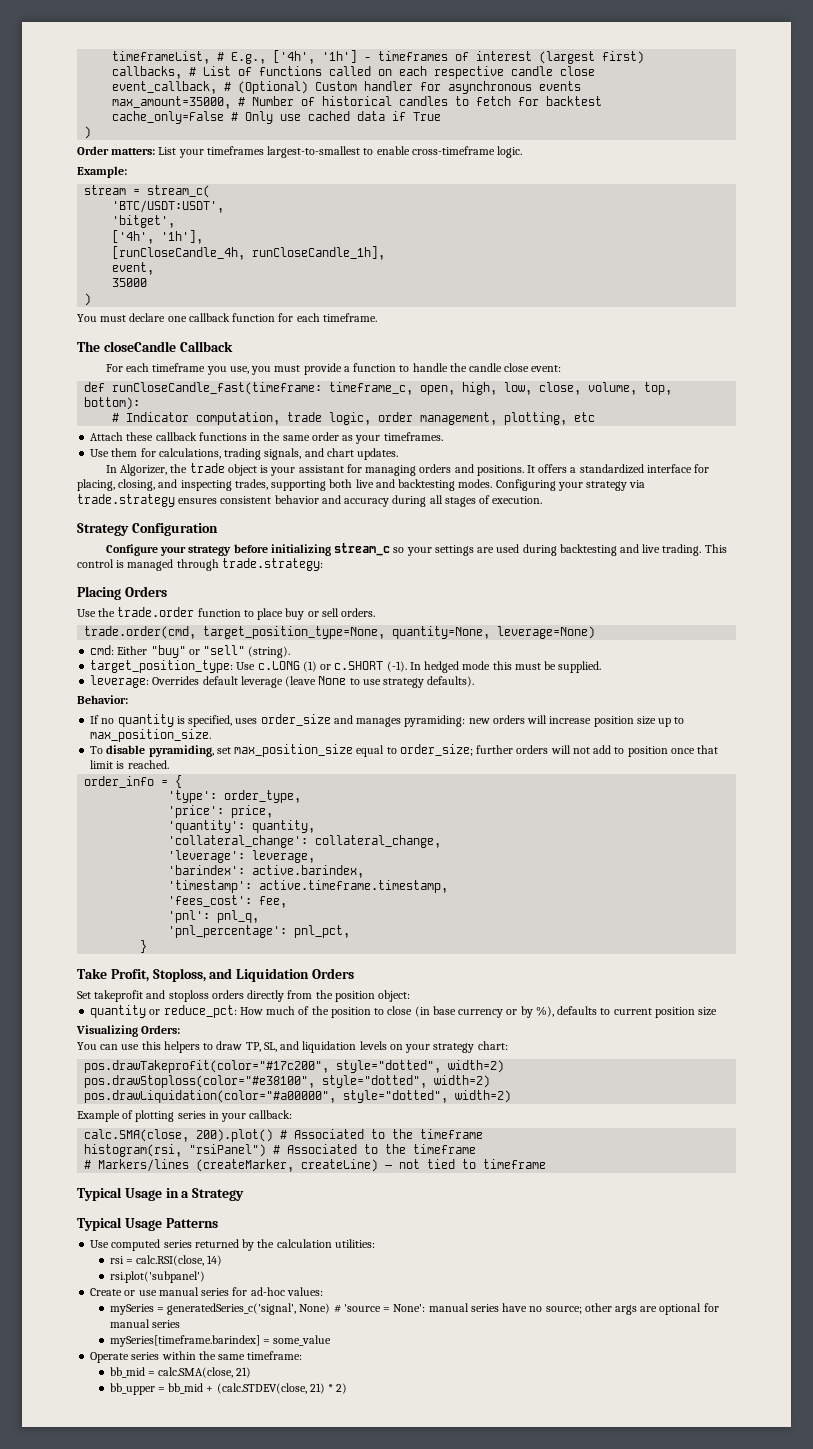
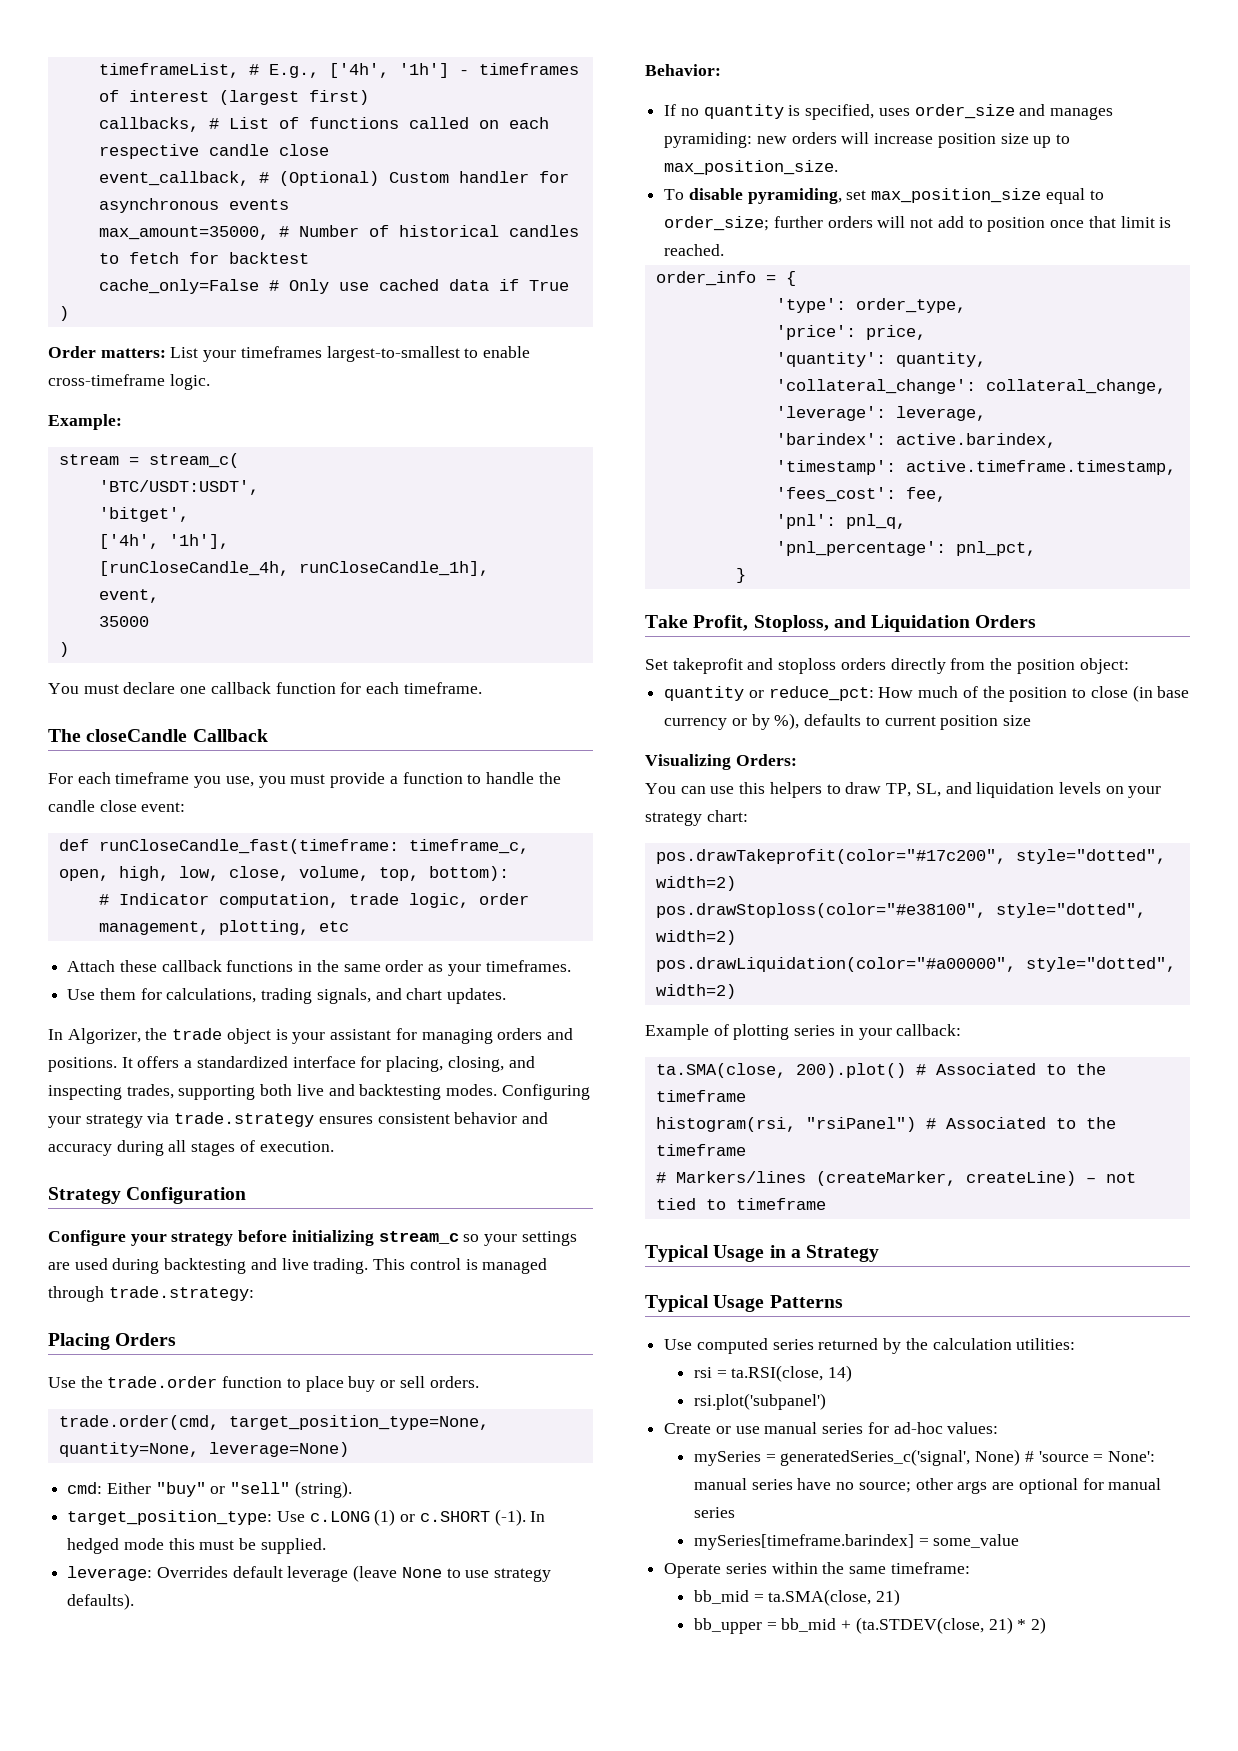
- calc.SMA(close, 200).plot() # Associated to the timeframe
+ ta.SMA(close, 200).plot() # Associated to the timeframe
- rsi = calc.RSI(close, 14)
+ rsi = ta.RSI(close, 14)
- bb_mid = calc.SMA(close, 21)
+ bb_mid = ta.SMA(close, 21)
- bb_upper = bb_mid + (calc.STDEV(close, 21) * 2)
+ bb_upper = bb_mid + (ta.STDEV(close, 21) * 2)

